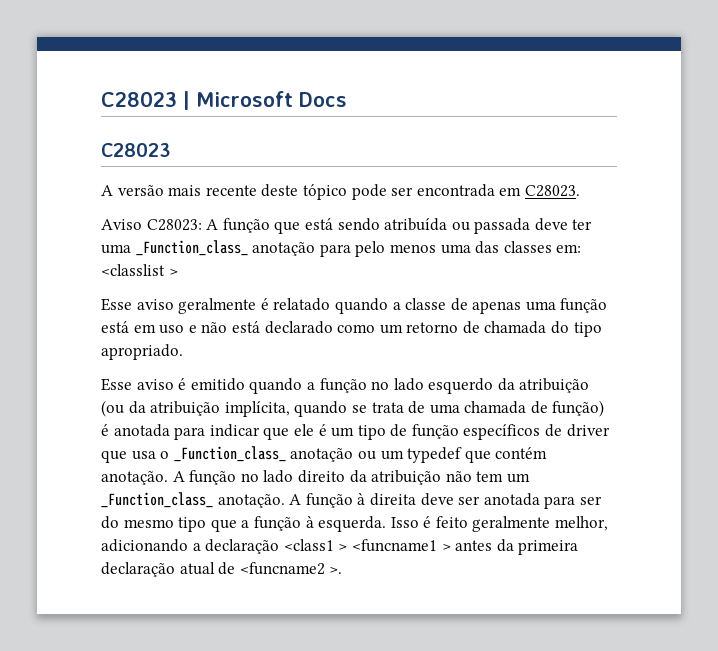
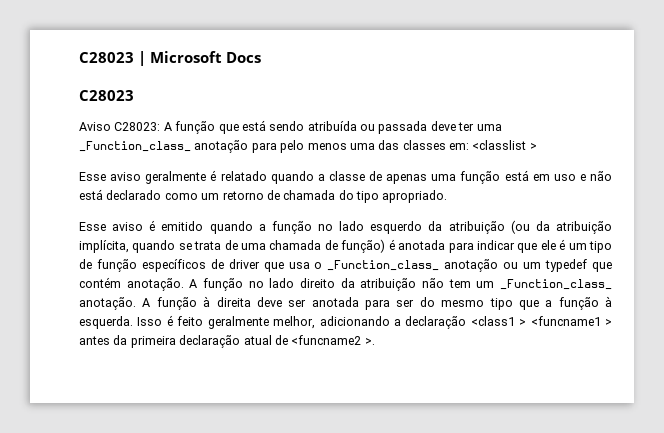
- A versão mais recente deste tópico pode ser encontrada em C28023.

